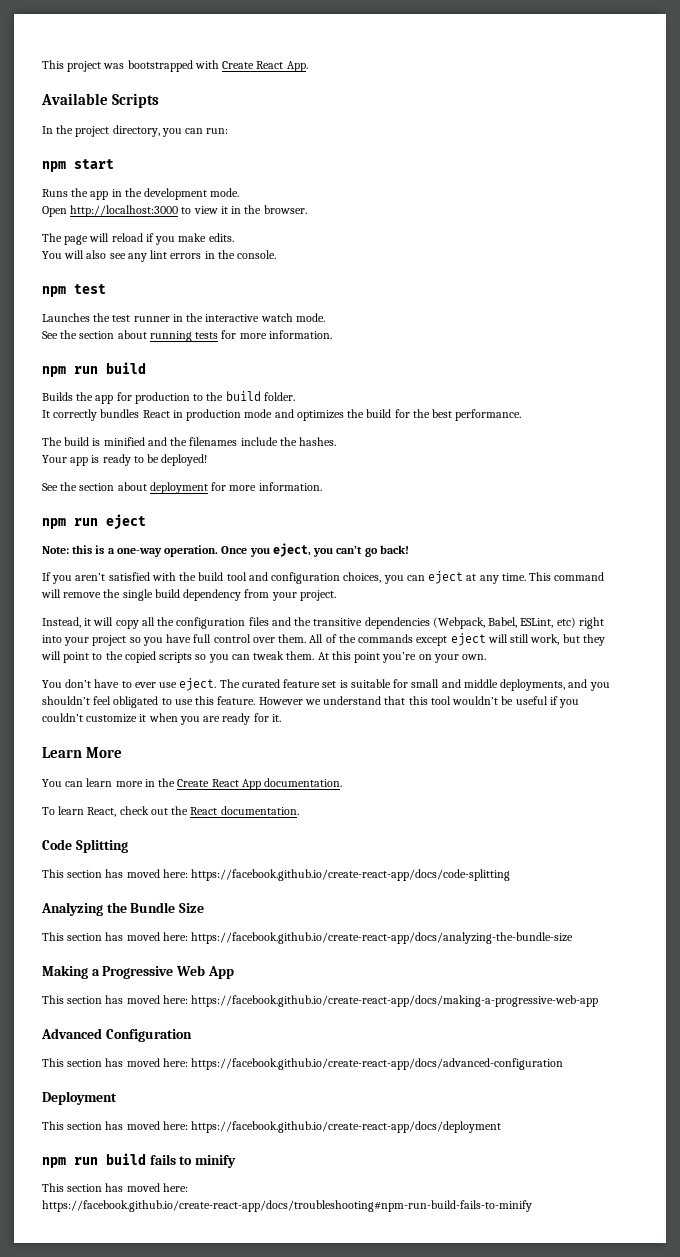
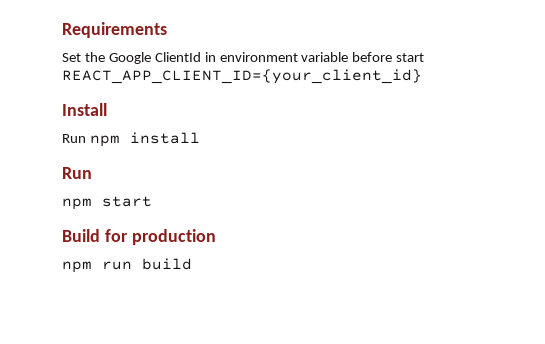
- This project was bootstrapped with Create React App.
- Available Scripts
- In the project directory, you can run:
+ Requirements
+ Set the Google ClientId in environment variable before start REACT_APP_CLIENT_ID={your_client_id}
+ Install
+ Run npm install
+ Run
  npm start
- Runs the app in the development mode.
- Open http://localhost:3000 to view it in the browser.
- The page will reload if you make edits.
- You will also see any lint errors in the console.
- npm test
- Launches the test runner in the interactive watch mode.
- See the section about running tests for more information.
+ Build for production
  npm run build
- Builds the app for production to the build folder.
- It correctly bundles React in production mode and optimizes the build for the best performance.
- The build is minified and the filenames include the hashes.
- Your app is ready to be deployed!
- See the section about deployment for more information.
- npm run eject
- Note: this is a one-way operation. Once you eject, you can’t go back!
- If you aren’t satisfied with the build tool and configuration choices, you can eject at any time. This command will remove the single build dependency from your project.
- Instead, it will copy all the configuration files and the transitive dependencies (Webpack, Babel, ESLint, etc) right into your project so you have full control over them. All of the commands except eject will still work, but they will point to the copied scripts so you can tweak them. At this point you’re on your own.
- You don’t have to ever use eject. The curated feature set is suitable for small and middle deployments, and you shouldn’t feel obligated to use this feature. However we understand that this tool wouldn’t be useful if you couldn’t customize it when you are ready for it.
- Learn More
- You can learn more in the Create React App documentation.
- To learn React, check out the React documentation.
- Code Splitting
- This section has moved here: https://facebook.github.io/create-react-app/docs/code-splitting
- Analyzing the Bundle Size
- This section has moved here: https://facebook.github.io/create-react-app/docs/analyzing-the-bundle-size
- Making a Progressive Web App
- This section has moved here: https://facebook.github.io/create-react-app/docs/making-a-progressive-web-app
- Advanced Configuration
- This section has moved here: https://facebook.github.io/create-react-app/docs/advanced-configuration
- Deployment
- This section has moved here: https://facebook.github.io/create-react-app/docs/deployment
- npm run build fails to minify
- This section has moved here: https://facebook.github.io/create-react-app/docs/troubleshooting#npm-run-build-fails-to-minify

